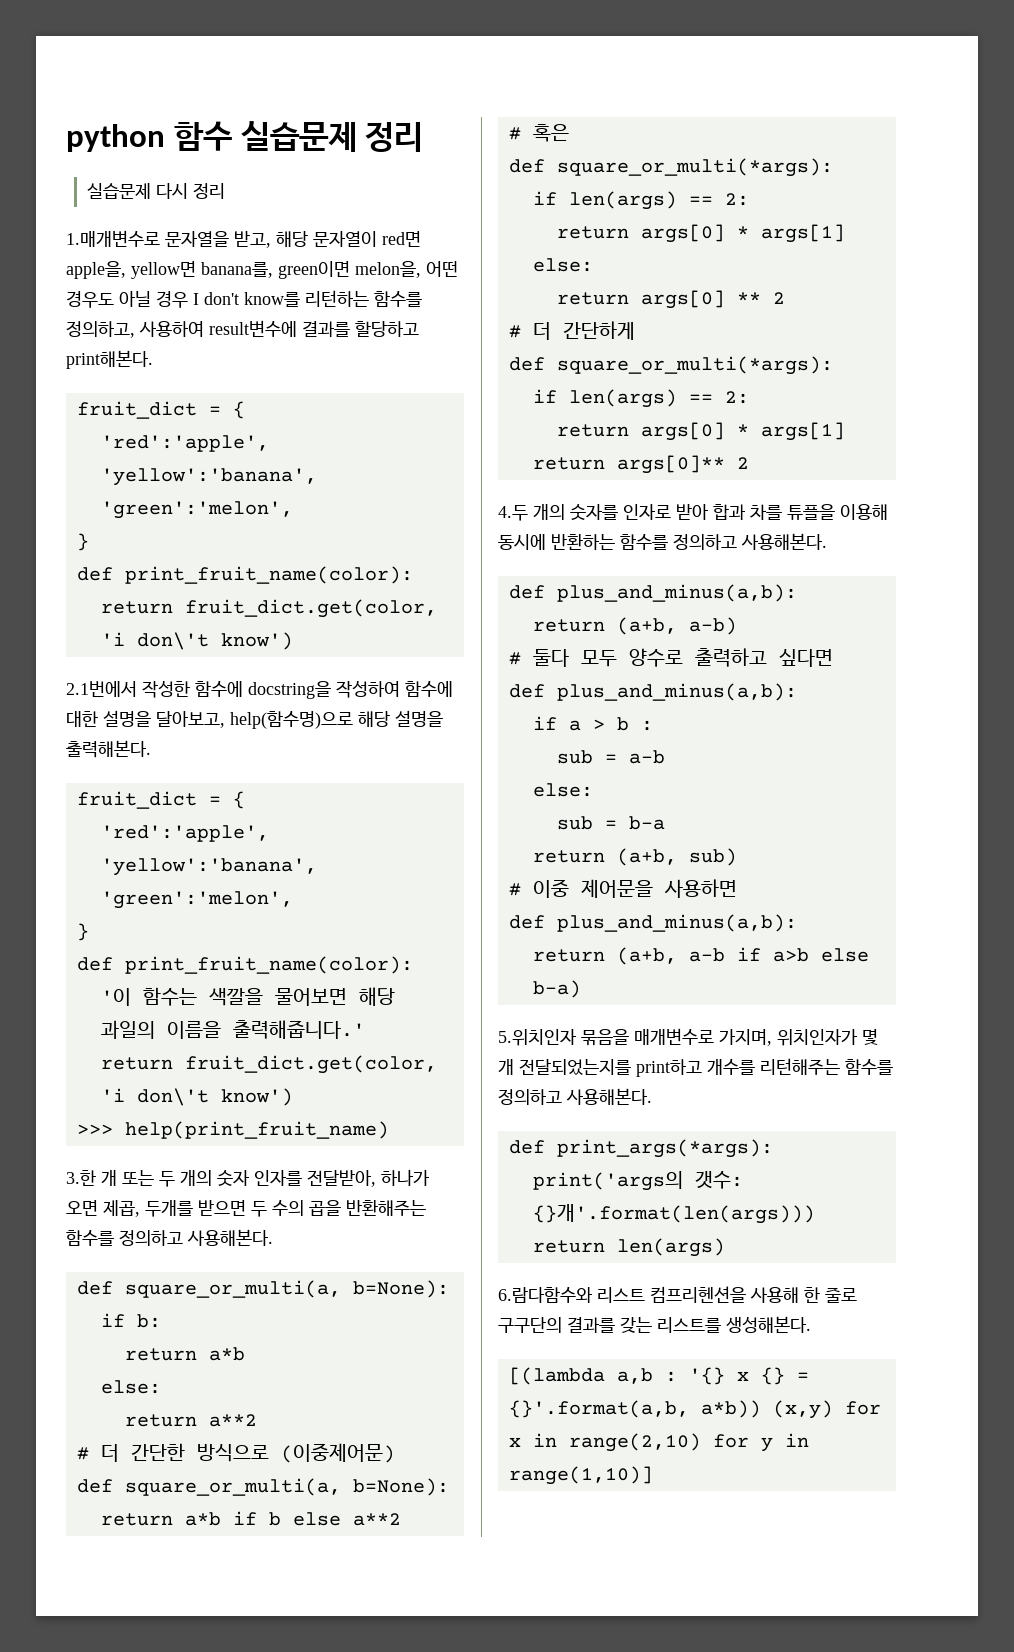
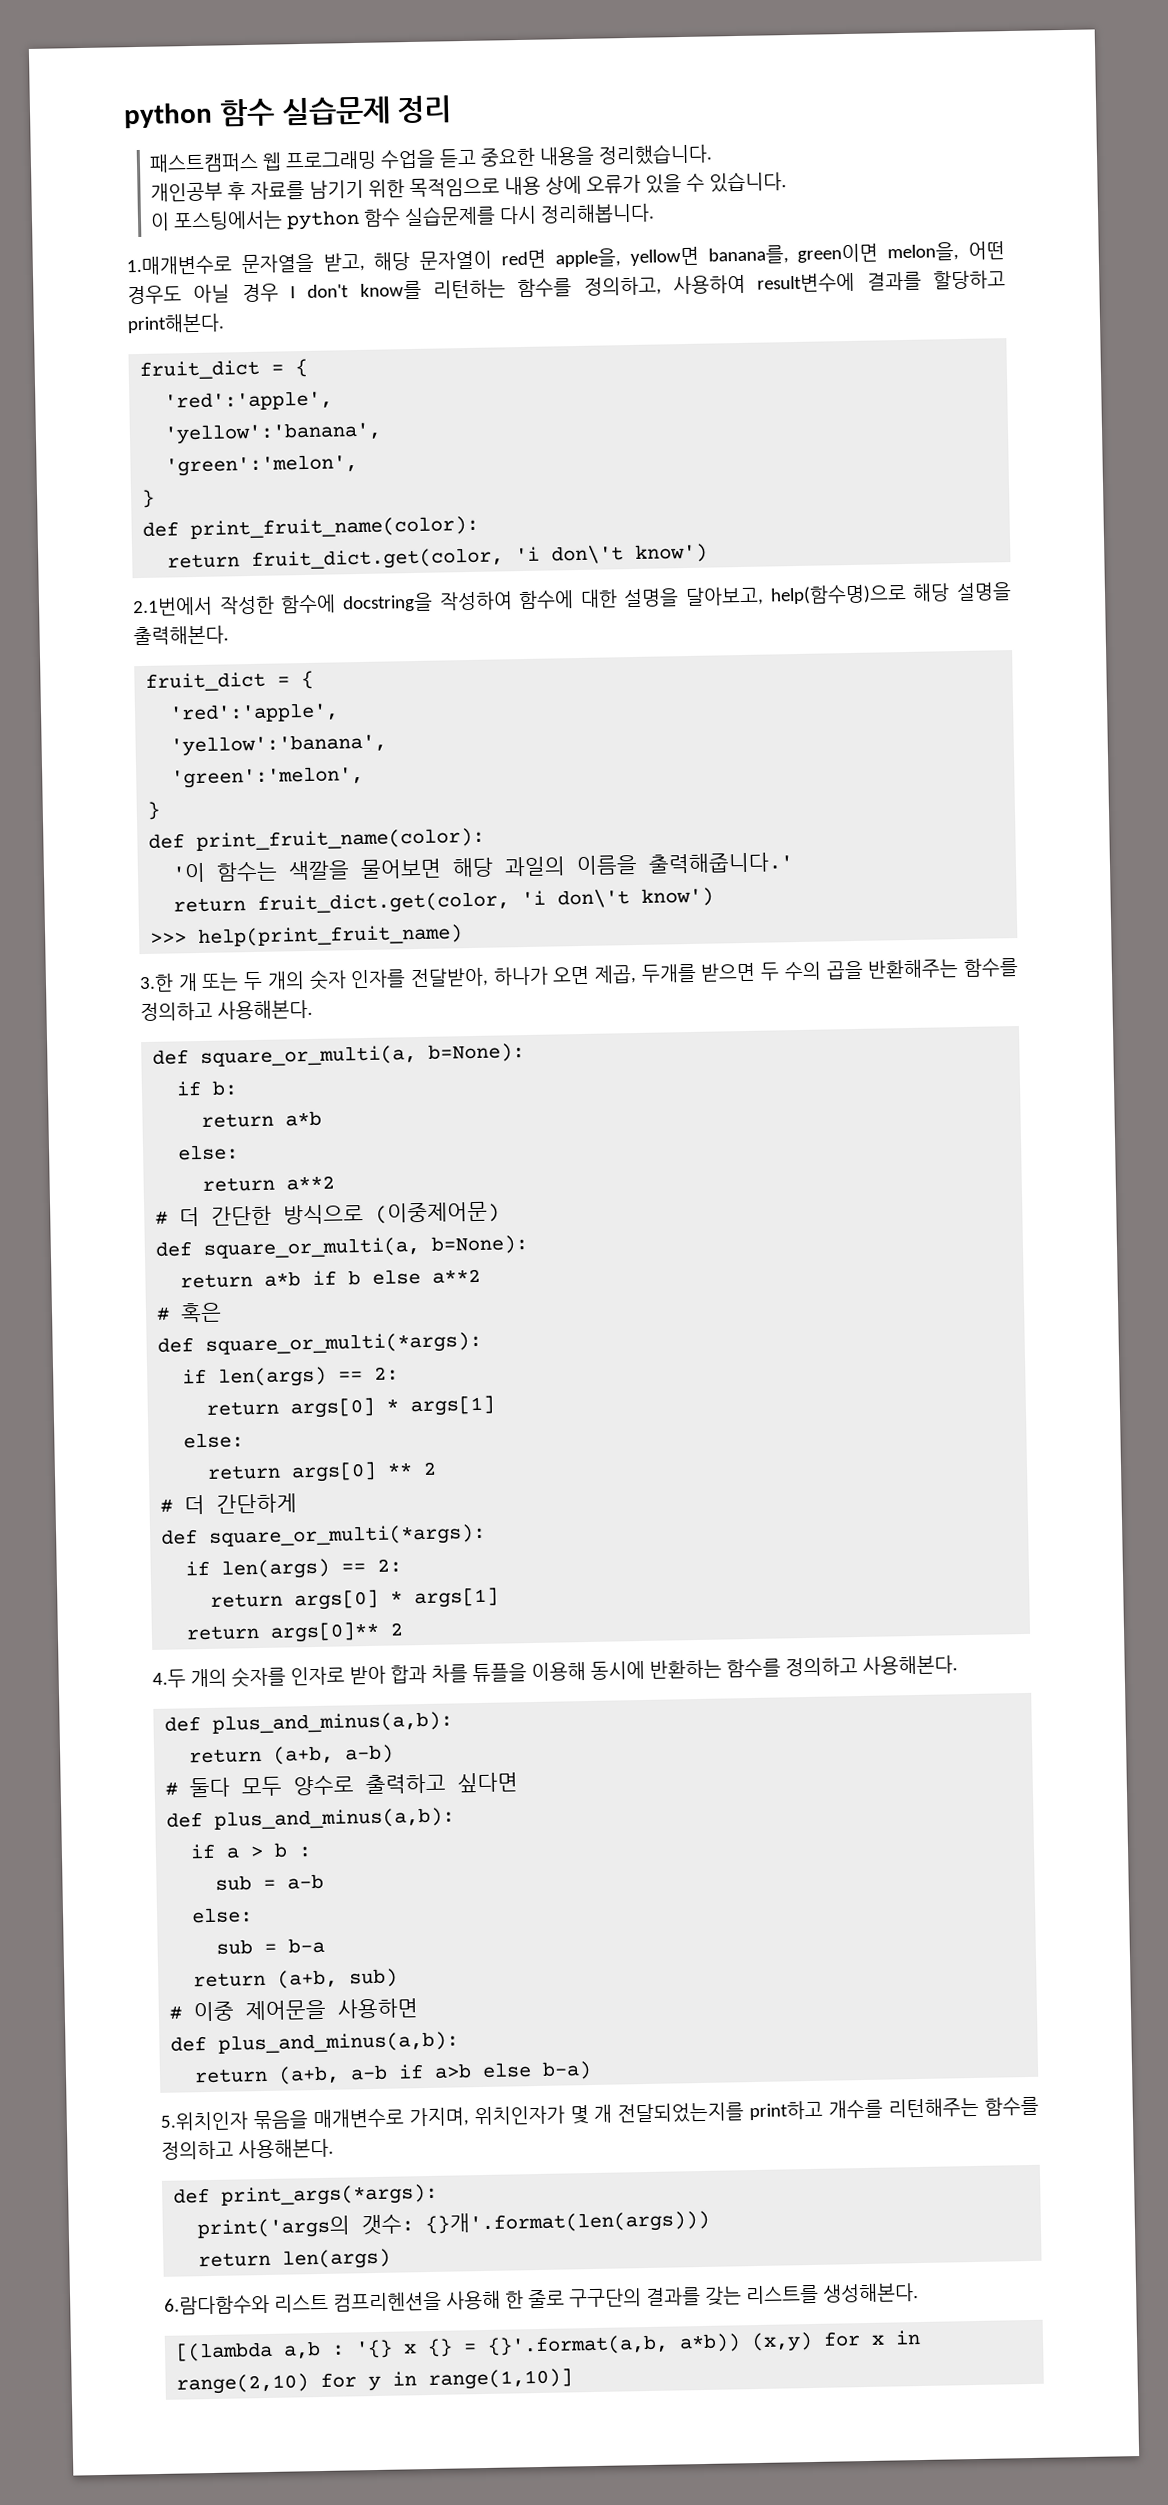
- 실습문제 다시 정리
+ 패스트캠퍼스 웹 프로그래밍 수업을 듣고 중요한 내용을 정리했습니다.
+ 개인공부 후 자료를 남기기 위한 목적임으로 내용 상에 오류가 있을 수 있습니다.
+ 이 포스팅에서는 python 함수 실습문제를 다시 정리해봅니다.

